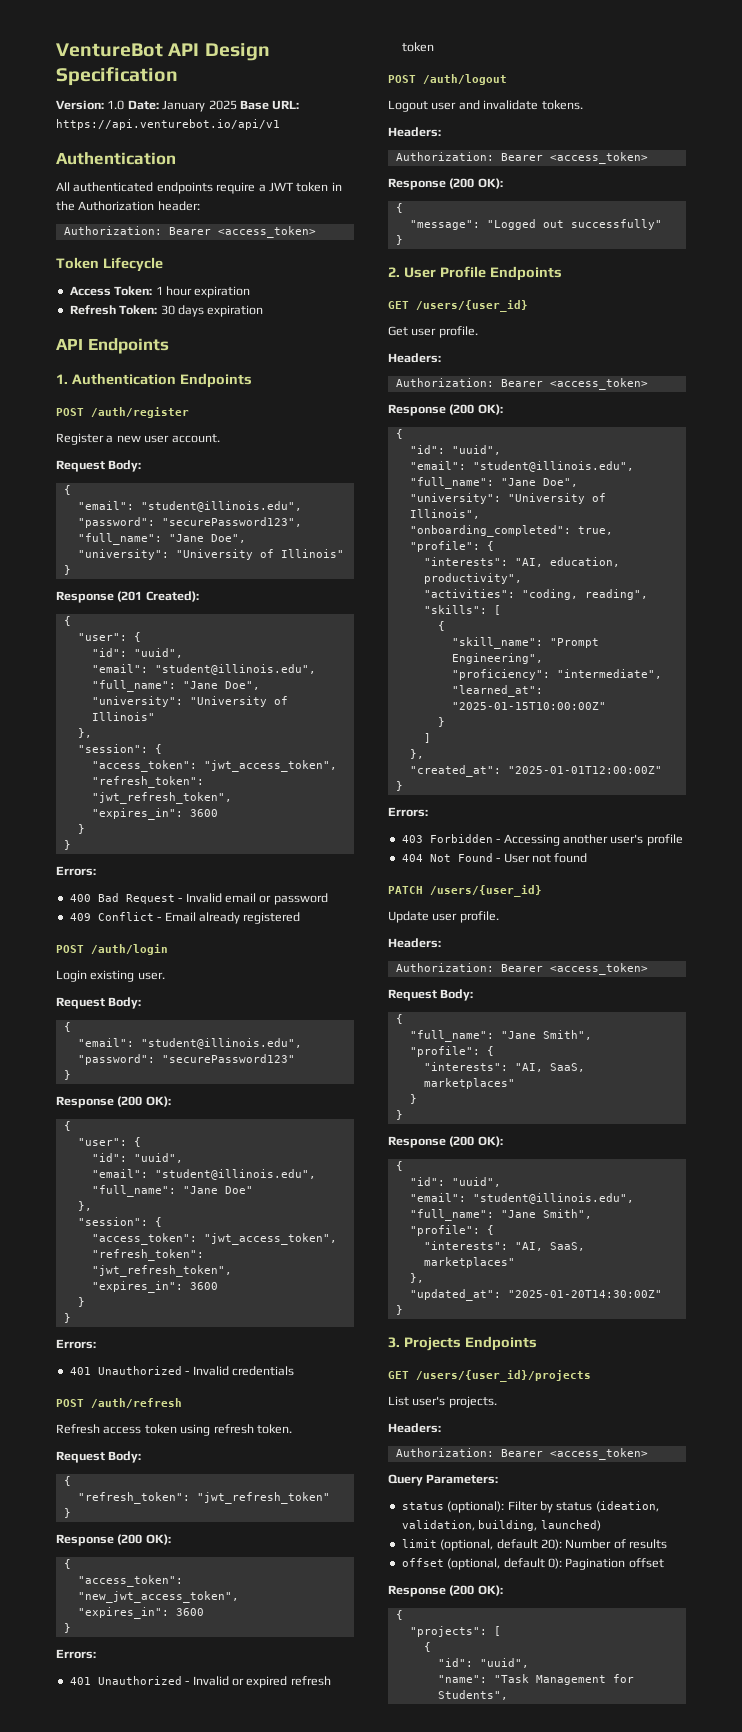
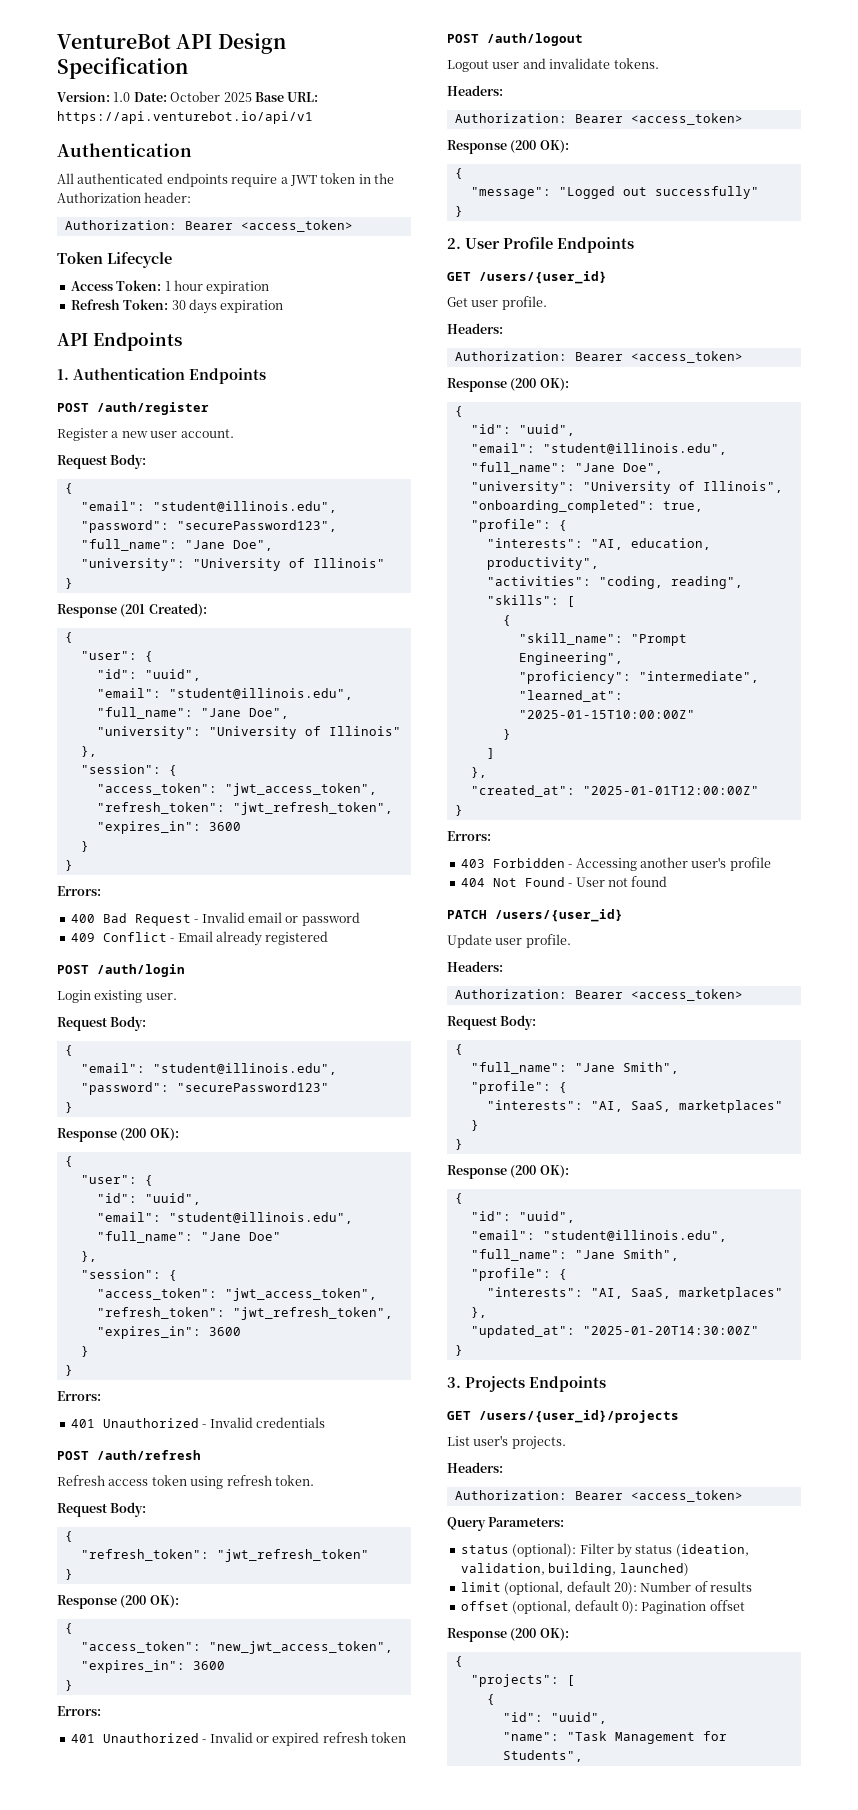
- Version: 1.0 Date: January 2025 Base URL: https://api.venturebot.io/api/v1
+ Version: 1.0 Date: October 2025 Base URL: https://api.venturebot.io/api/v1

